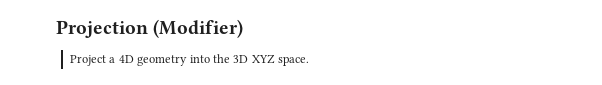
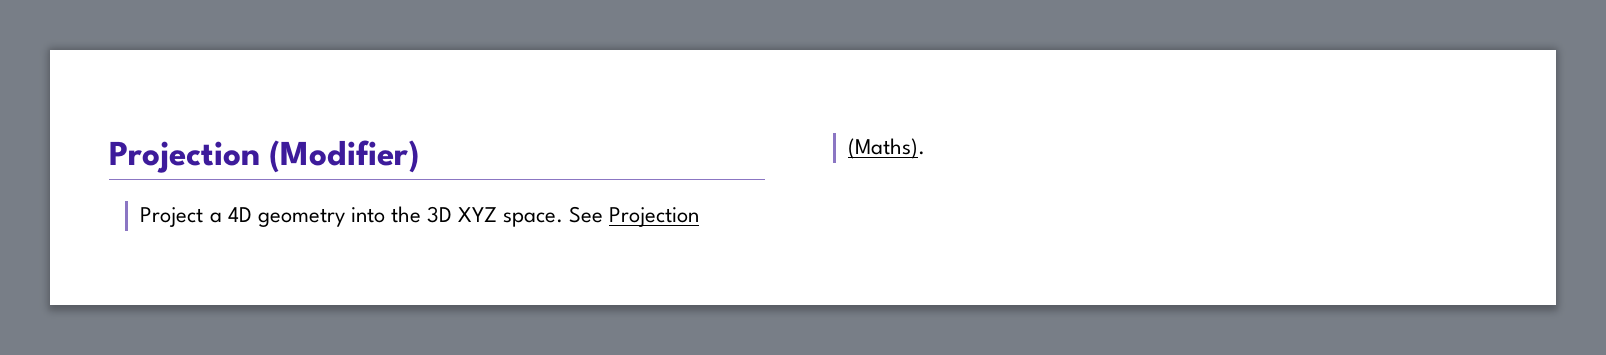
+ See Projection (Maths).

